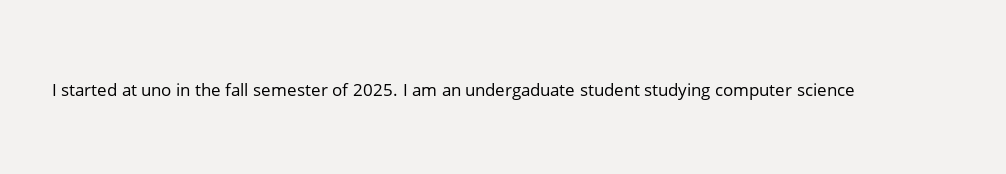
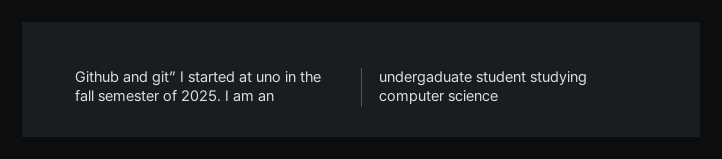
- I started at uno in the fall semester of 2025.
+ Github and git” I started at uno in the fall semester of 2025.

